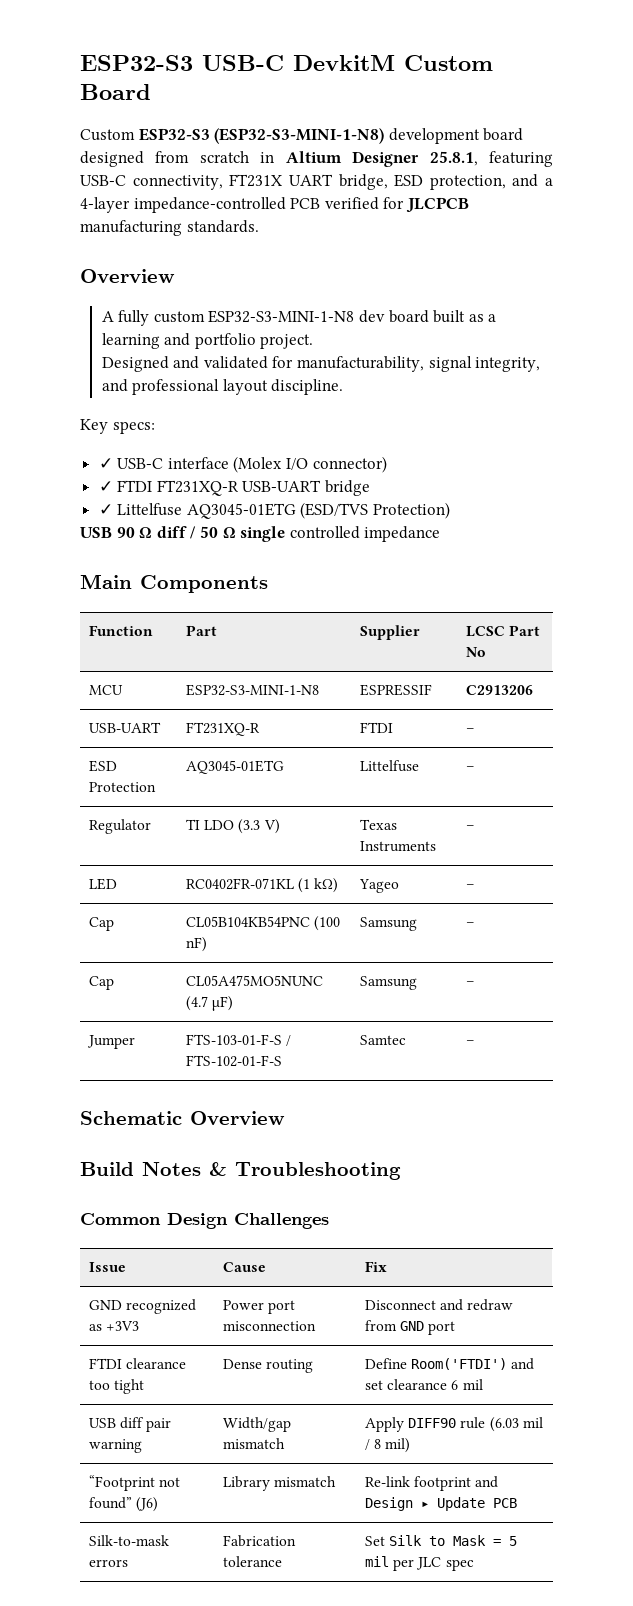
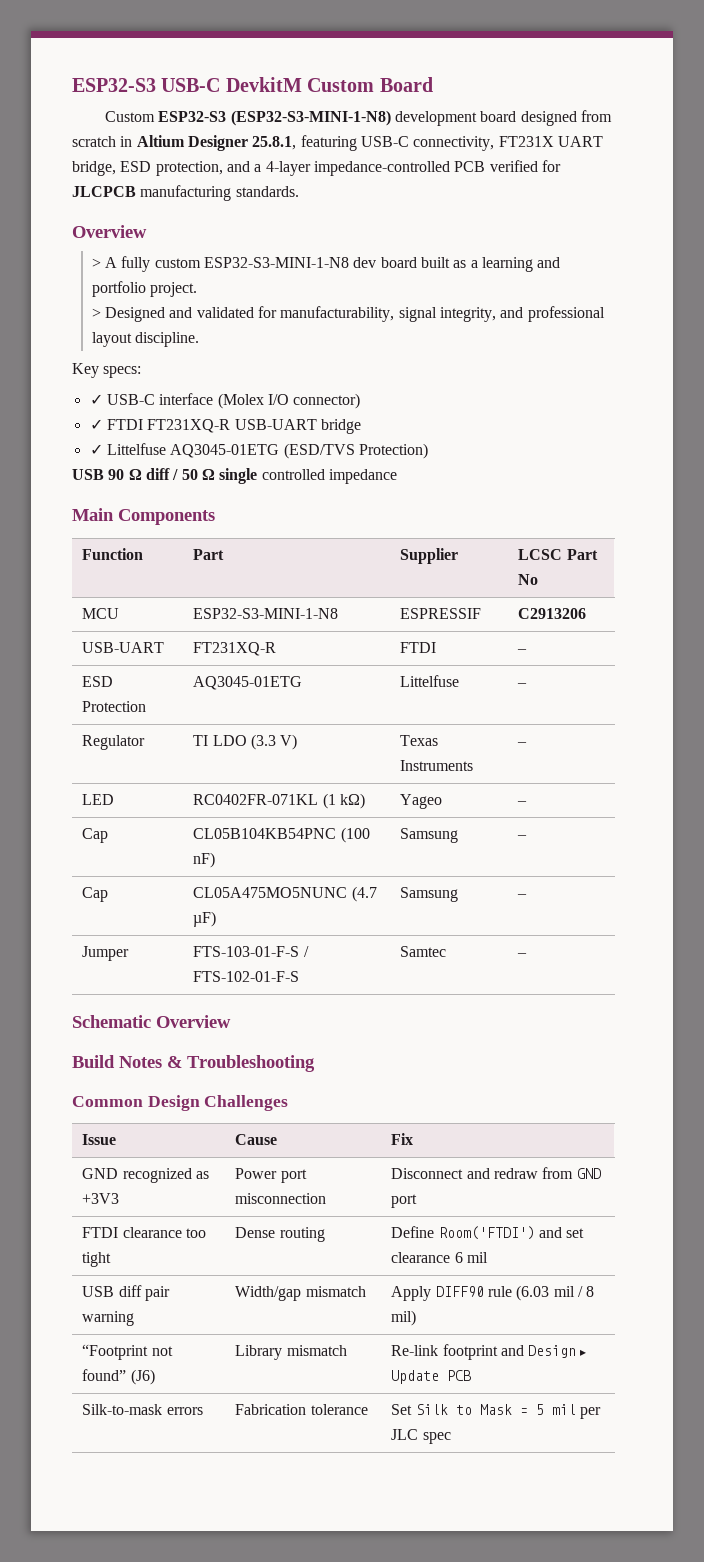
- A fully custom ESP32-S3-MINI-1-N8 dev board built as a learning and portfolio project.
+ > A fully custom ESP32-S3-MINI-1-N8 dev board built as a learning and portfolio project.
- Designed and validated for manufacturability, signal integrity, and professional layout discipline.
+ > Designed and validated for manufacturability, signal integrity, and professional layout discipline.

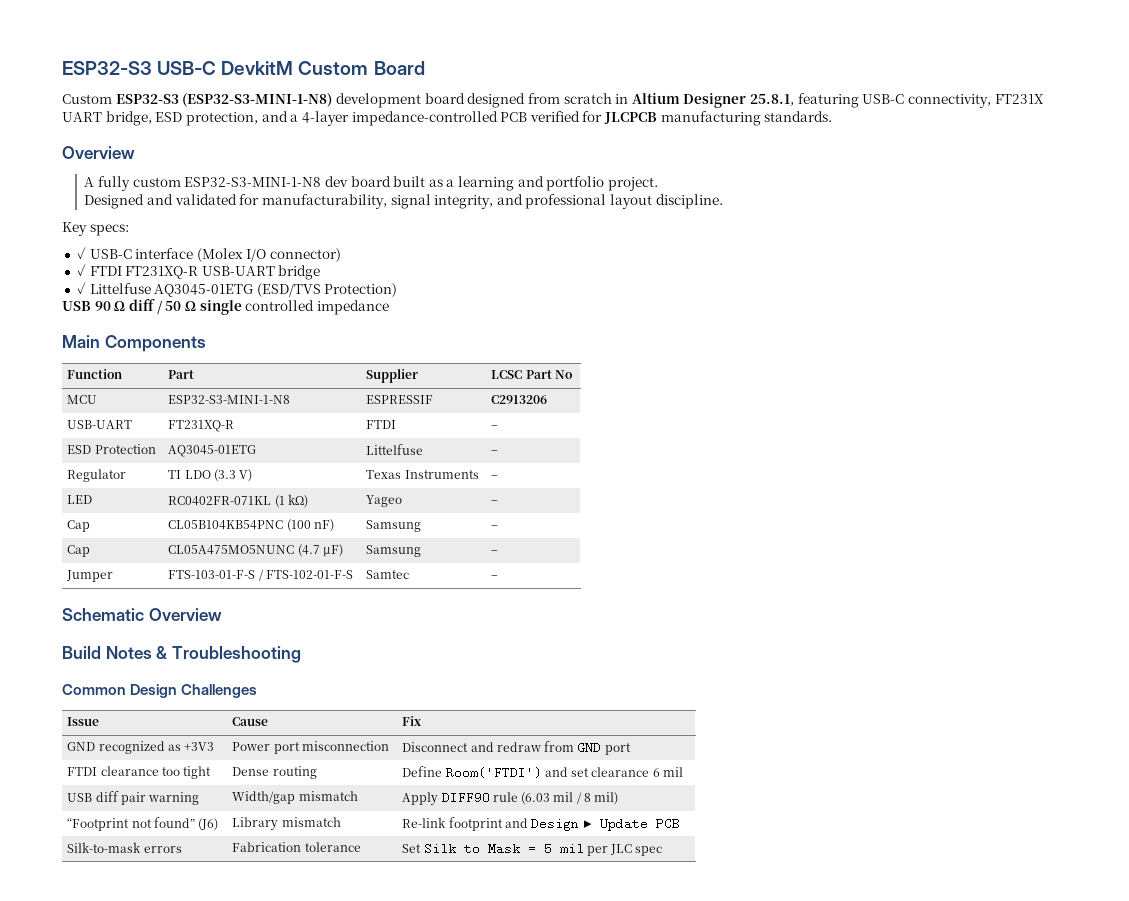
- > A fully custom ESP32-S3-MINI-1-N8 dev board built as a learning and portfolio project.
+ A fully custom ESP32-S3-MINI-1-N8 dev board built as a learning and portfolio project.
- > Designed and validated for manufacturability, signal integrity, and professional layout discipline.
+ Designed and validated for manufacturability, signal integrity, and professional layout discipline.

